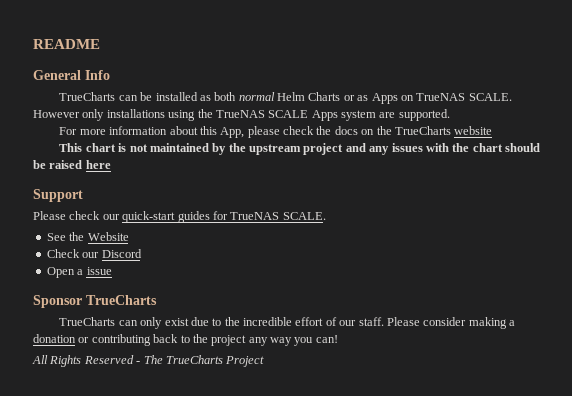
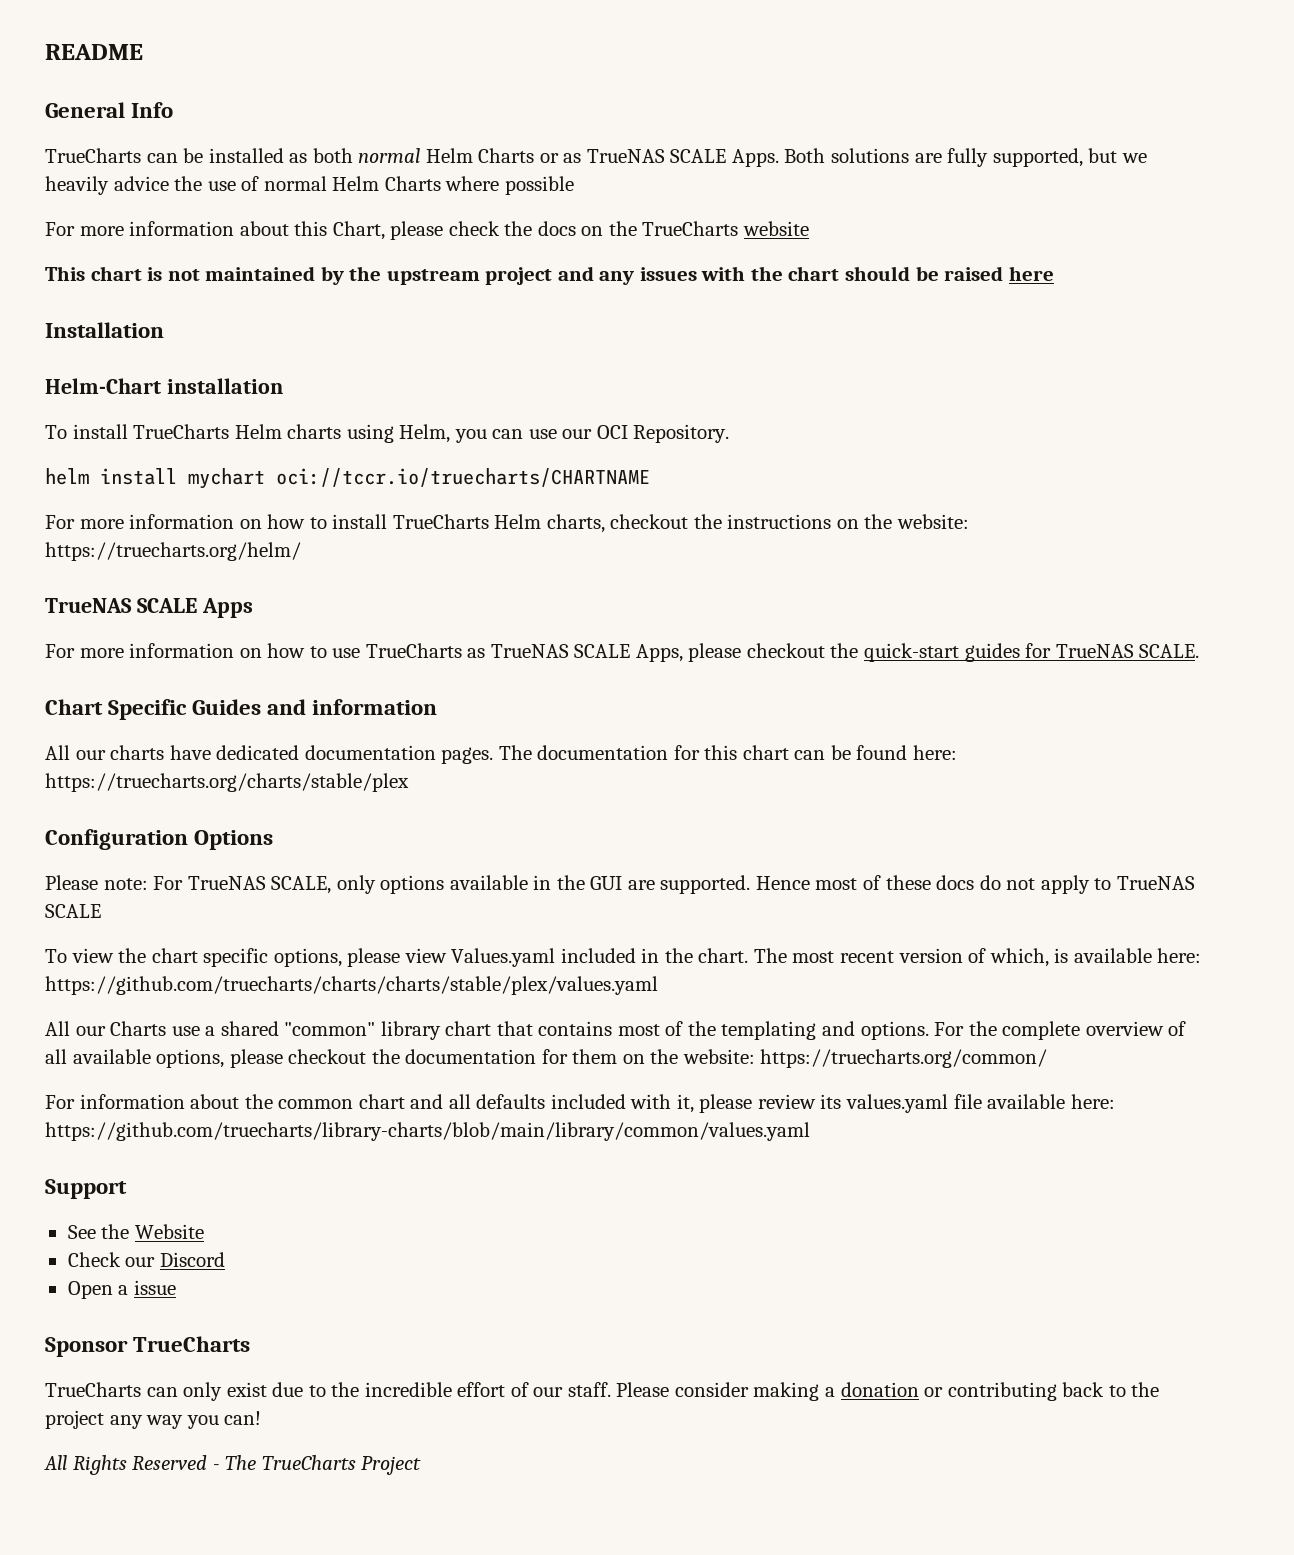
- TrueCharts can be installed as both normal Helm Charts or as Apps on TrueNAS SCALE. However only installations using the TrueNAS SCALE Apps system are supported.
+ TrueCharts can be installed as both normal Helm Charts or as TrueNAS SCALE Apps. Both solutions are fully supported, but we heavily advice the use of normal Helm Charts where possible
- For more information about this App, please check the docs on the TrueCharts website
+ For more information about this Chart, please check the docs on the TrueCharts website
- Support
- Please check our quick-start guides for TrueNAS SCALE.
+ Installation
+ Helm-Chart installation
+ To install TrueCharts Helm charts using Helm, you can use our OCI Repository.
+ helm install mychart oci://tccr.io/truecharts/CHARTNAME
+ For more information on how to install TrueCharts Helm charts, checkout the instructions on the website: https://truecharts.org/helm/
+ TrueNAS SCALE Apps
+ For more information on how to use TrueCharts as TrueNAS SCALE Apps, please checkout the quick-start guides for TrueNAS SCALE.
+ Chart Specific Guides and information
+ All our charts have dedicated documentation pages. The documentation for this chart can be found here: https://truecharts.org/charts/stable/plex
+ Configuration Options
+ Please note: For TrueNAS SCALE, only options available in the GUI are supported. Hence most of these docs do not apply to TrueNAS SCALE
+ To view the chart specific options, please view Values.yaml included in the chart. The most recent version of which, is available here: https://github.com/truecharts/charts/charts/stable/plex/values.yaml
+ All our Charts use a shared "common" library chart that contains most of the templating and options. For the complete overview of all available options, please checkout the documentation for them on the website: https://truecharts.org/common/
+ For information about the common chart and all defaults included with it, please review its values.yaml file available here: https://github.com/truecharts/library-charts/blob/main/library/common/values.yaml
+ Support

